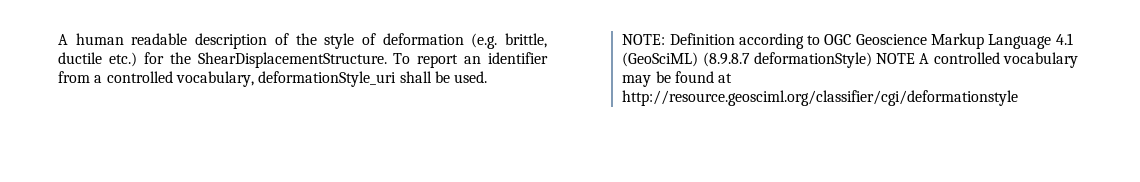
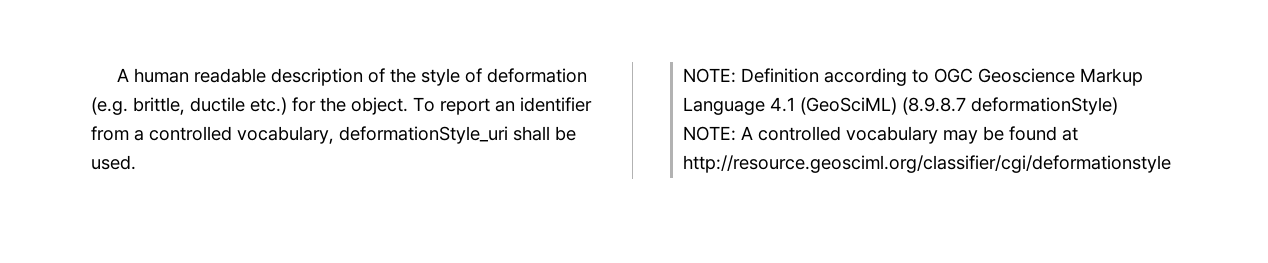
- A human readable description of the style of deformation (e.g. brittle, ductile etc.) for the ShearDisplacementStructure.
+ A human readable description of the style of deformation (e.g. brittle, ductile etc.) for the object.
- NOTE: Definition according to OGC Geoscience Markup Language 4.1 (GeoSciML) (8.9.8.7 deformationStyle) NOTE A controlled vocabulary may be found at http://resource.geosciml.org/classifier/cgi/deformationstyle
+ NOTE: Definition according to OGC Geoscience Markup Language 4.1 (GeoSciML) (8.9.8.7 deformationStyle) NOTE: A controlled vocabulary may be found at http://resource.geosciml.org/classifier/cgi/deformationstyle

